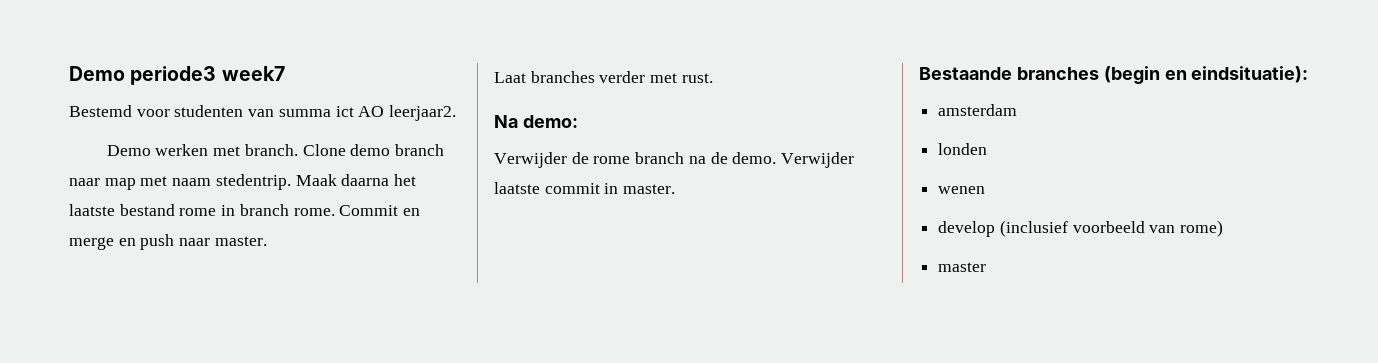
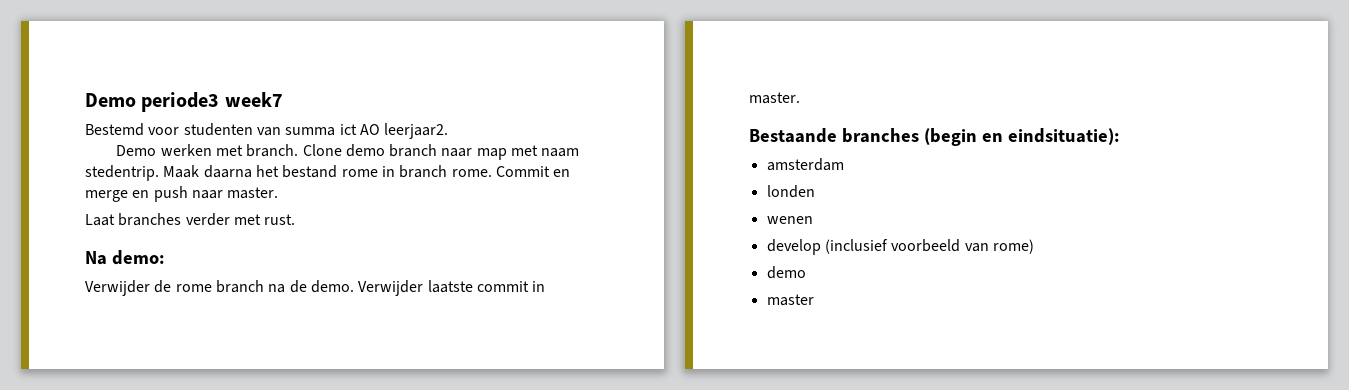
- Maak daarna het laatste bestand rome in branch rome.
+ Maak daarna het bestand rome in branch rome.
  develop (inclusief voorbeeld van rome)
+ demo

